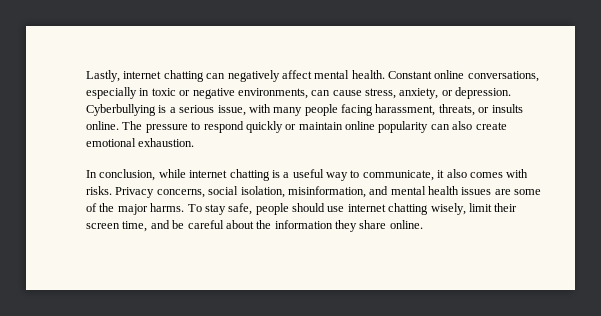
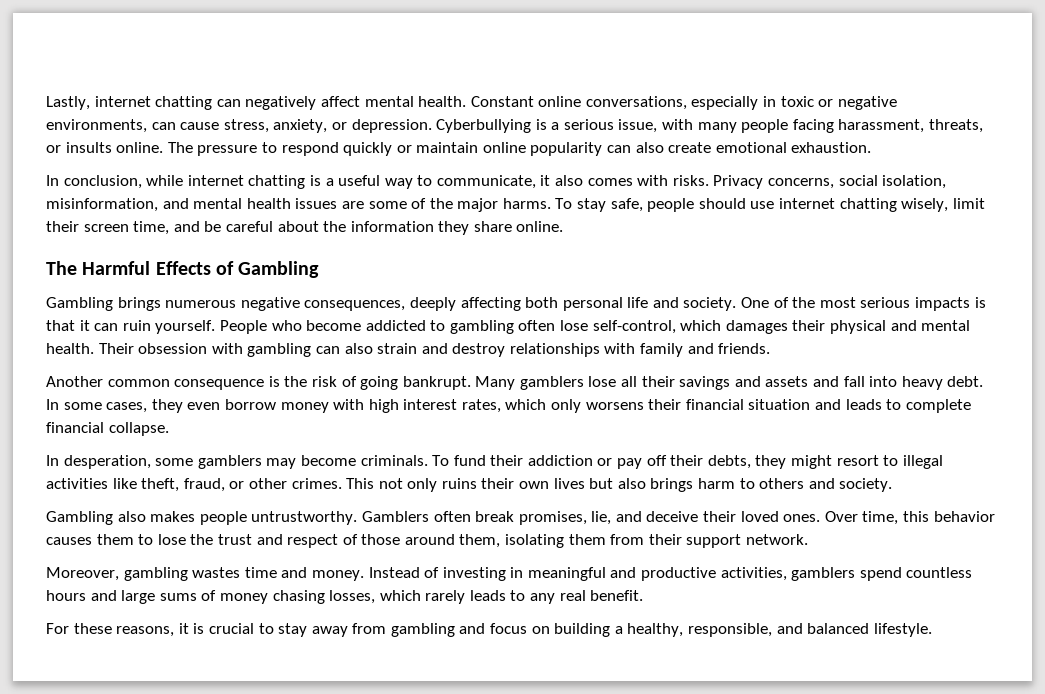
+ The Harmful Effects of Gambling
+ Gambling brings numerous negative consequences, deeply affecting both personal life and society. One of the most serious impacts is that it can ruin yourself. People who become addicted to gambling often lose self-control, which damages their physical and mental health. Their obsession with gambling can also strain and destroy relationships with family and friends.
+ Another common consequence is the risk of going bankrupt. Many gamblers lose all their savings and assets and fall into heavy debt. In some cases, they even borrow money with high interest rates, which only worsens their financial situation and leads to complete financial collapse.
+ In desperation, some gamblers may become criminals. To fund their addiction or pay off their debts, they might resort to illegal activities like theft, fraud, or other crimes. This not only ruins their own lives but also brings harm to others and society.
+ Gambling also makes people untrustworthy. Gamblers often break promises, lie, and deceive their loved ones. Over time, this behavior causes them to lose the trust and respect of those around them, isolating them from their support network.
+ Moreover, gambling wastes time and money. Instead of investing in meaningful and productive activities, gamblers spend countless hours and large sums of money chasing losses, which rarely leads to any real benefit.
+ For these reasons, it is crucial to stay away from gambling and focus on building a healthy, responsible, and balanced lifestyle.

